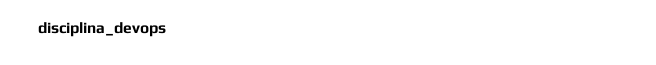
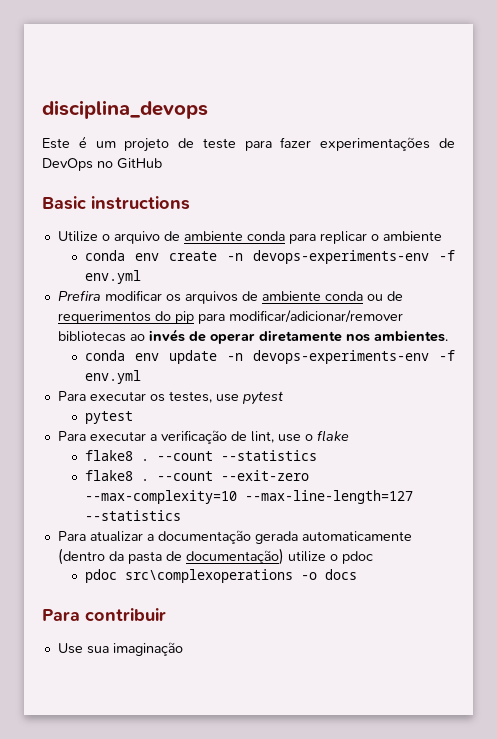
+ Este é um projeto de teste para fazer experimentações de DevOps no GitHub
+ Basic instructions
+ Utilize o arquivo de ambiente conda para replicar o ambiente
+ conda env create -n devops-experiments-env -f env.yml
+ Prefira modificar os arquivos de ambiente conda ou de requerimentos do pip para modificar/adicionar/remover bibliotecas ao invés de operar diretamente nos ambientes.
+ conda env update -n devops-experiments-env -f env.yml
+ Para executar os testes, use pytest
+ pytest
+ Para executar a verificação de lint, use o flake
+ flake8 . --count --statistics
+ flake8 . --count --exit-zero --max-complexity=10 --max-line-length=127 --statistics
+ Para atualizar a documentação gerada automaticamente (dentro da pasta de documentação) utilize o pdoc
+ pdoc src\complexoperations -o docs
+ Para contribuir
+ Use sua imaginação

